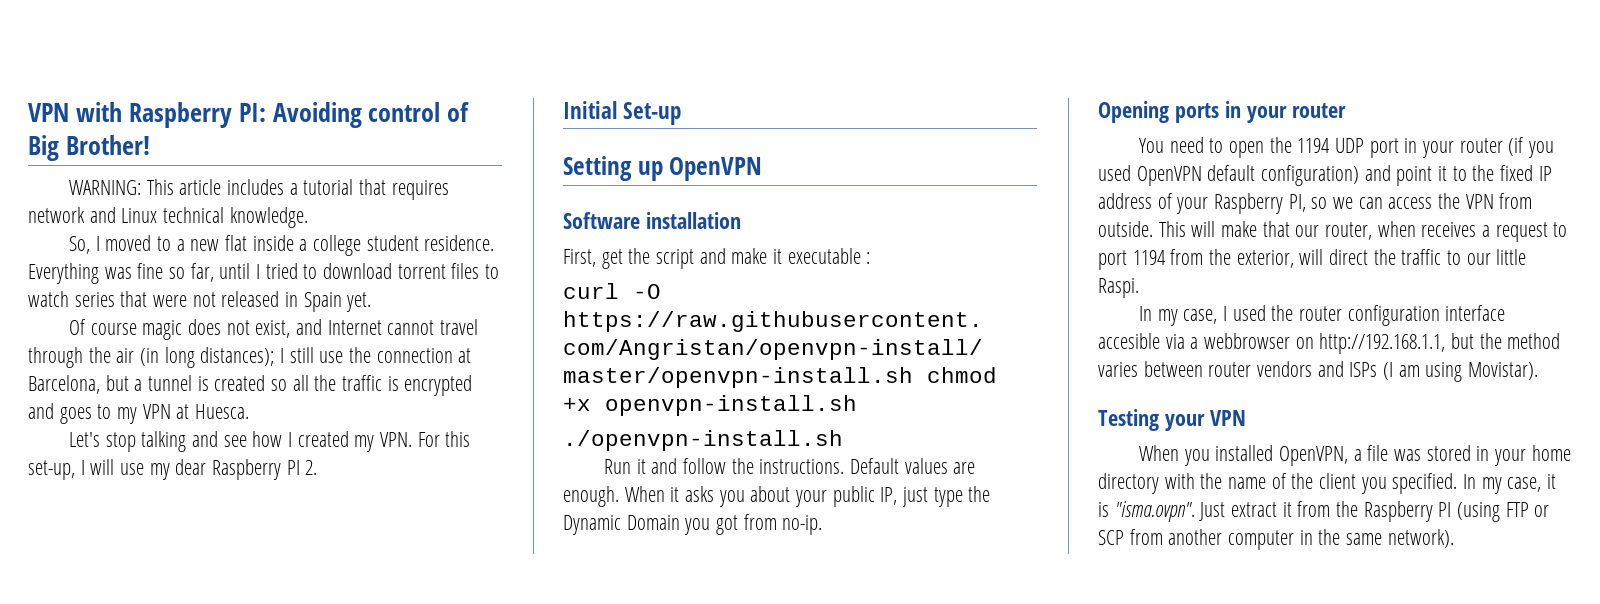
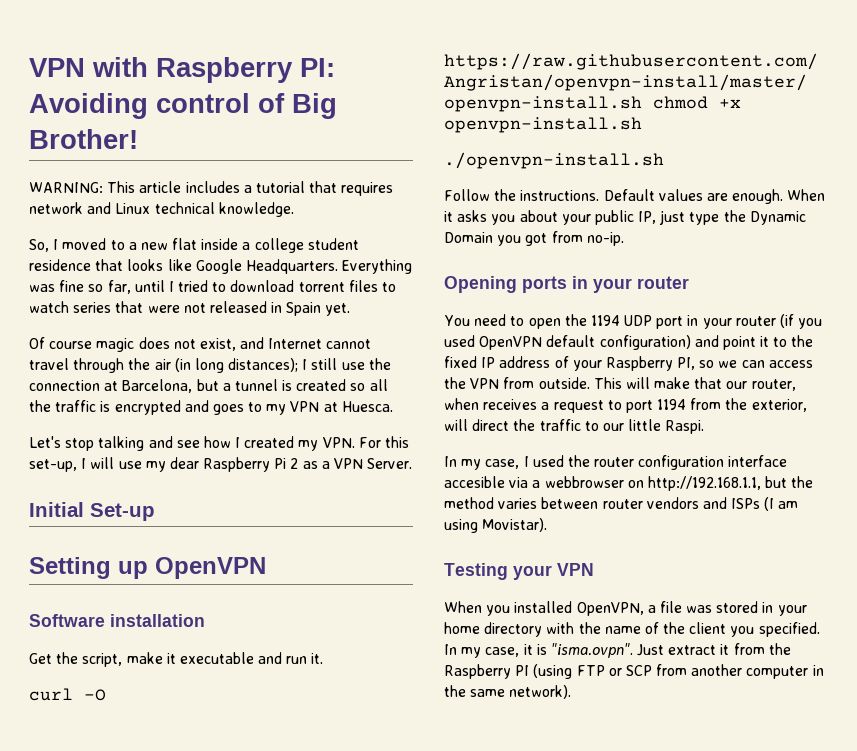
- So, I moved to a new flat inside a college student residence.
+ So, I moved to a new flat inside a college student residence that looks like Google Headquarters.
- Let's stop talking and see how I created my VPN. For this set-up, I will use my dear Raspberry PI 2.
+ Let's stop talking and see how I created my VPN. For this set-up, I will use my dear Raspberry Pi 2 as a VPN Server.
- First, get the script and make it executable :
+ Get the script, make it executable and run it.
- Run it and follow the instructions.
+ Follow the instructions.

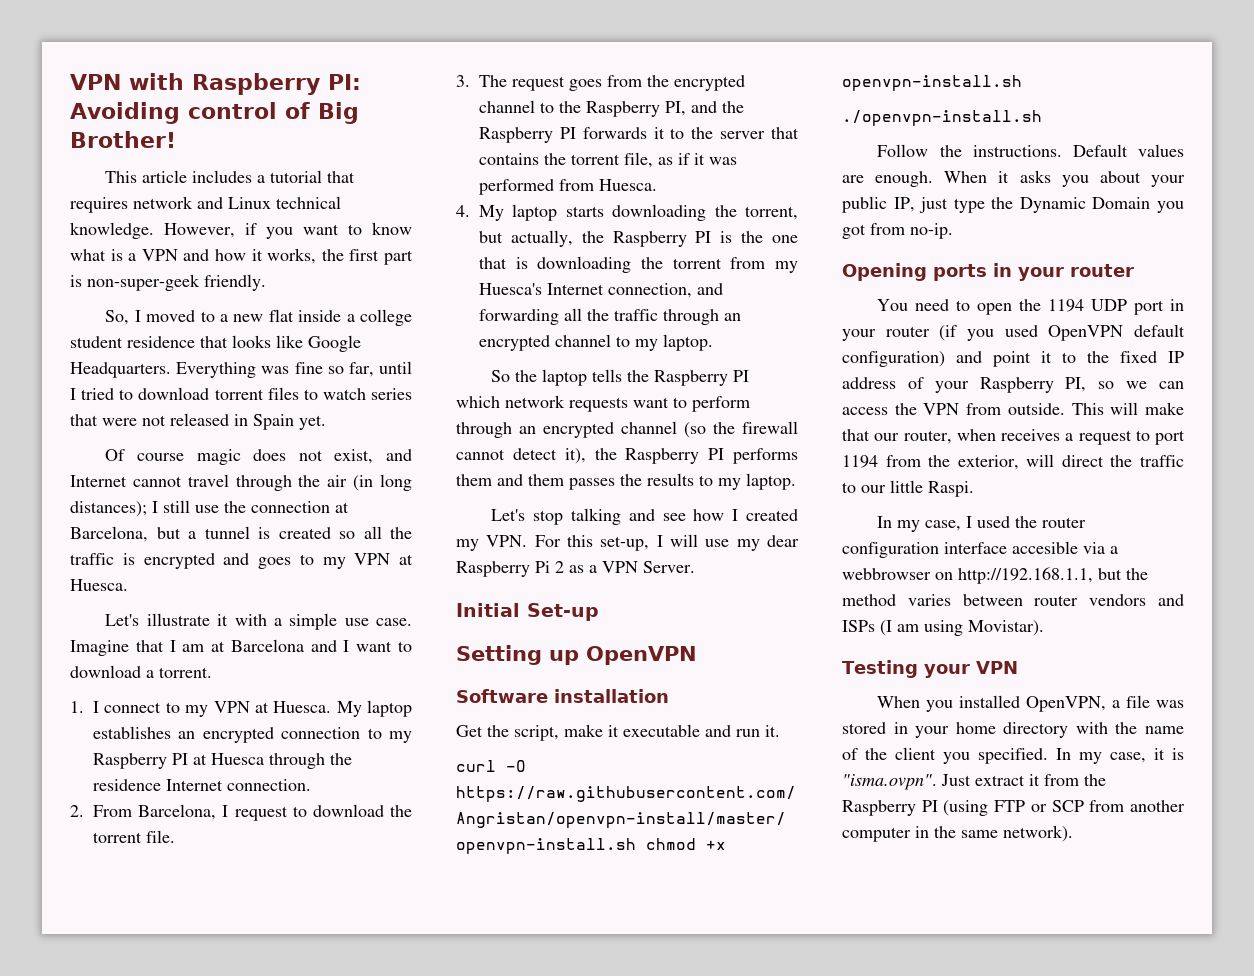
- WARNING: This article includes a tutorial that requires network and Linux technical knowledge.
+ This article includes a tutorial that requires network and Linux technical knowledge. However, if you want to know what is a VPN and how it works, the first part is non-super-geek friendly.
+ Let's illustrate it with a simple use case. Imagine that I am at Barcelona and I want to download a torrent.
+ 1. I connect to my VPN at Huesca. My laptop establishes an encrypted connection to my Raspberry PI at Huesca through the residence Internet connection.
+ 2. From Barcelona, I request to download the torrent file.
+ 3. The request goes from the encrypted channel to the Raspberry PI, and the Raspberry PI forwards it to the server that contains the torrent file, as if it was performed from Huesca.
+ 4. My laptop starts downloading the torrent, but actually, the Raspberry PI is the one that is downloading the torrent from my Huesca's Internet connection, and forwarding all the traffic through an encrypted channel to my laptop.
+ So the laptop tells the Raspberry PI which network requests want to perform through an encrypted channel (so the firewall cannot detect it), the Raspberry PI performs them and them passes the results to my laptop.

